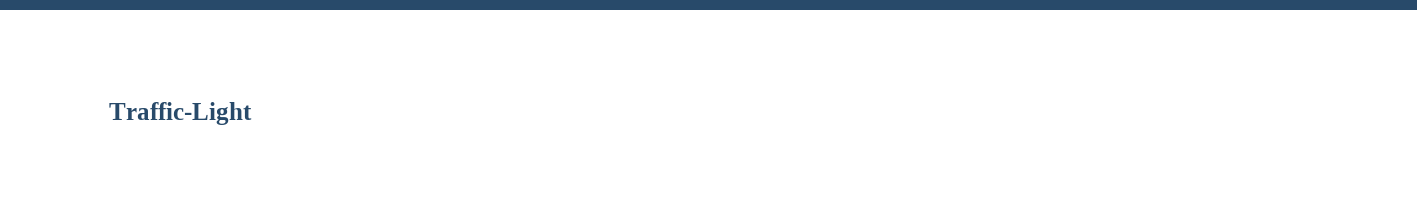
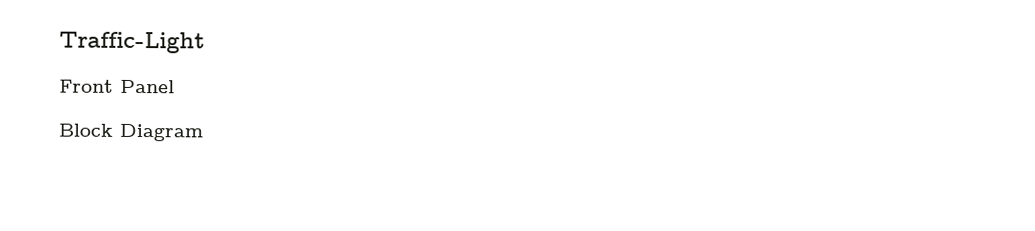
+ Front Panel
+ Block Diagram

